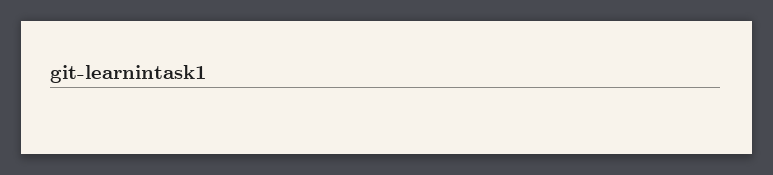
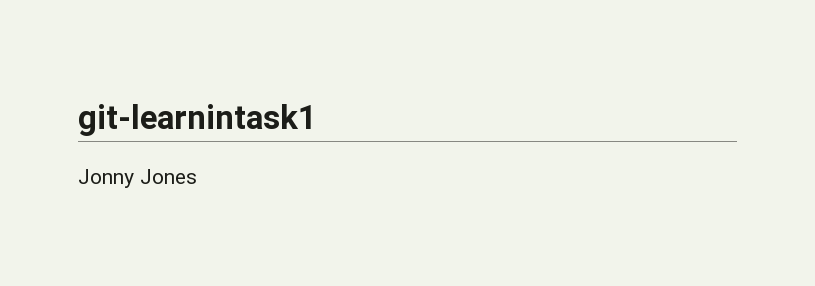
+ Jonny Jones

